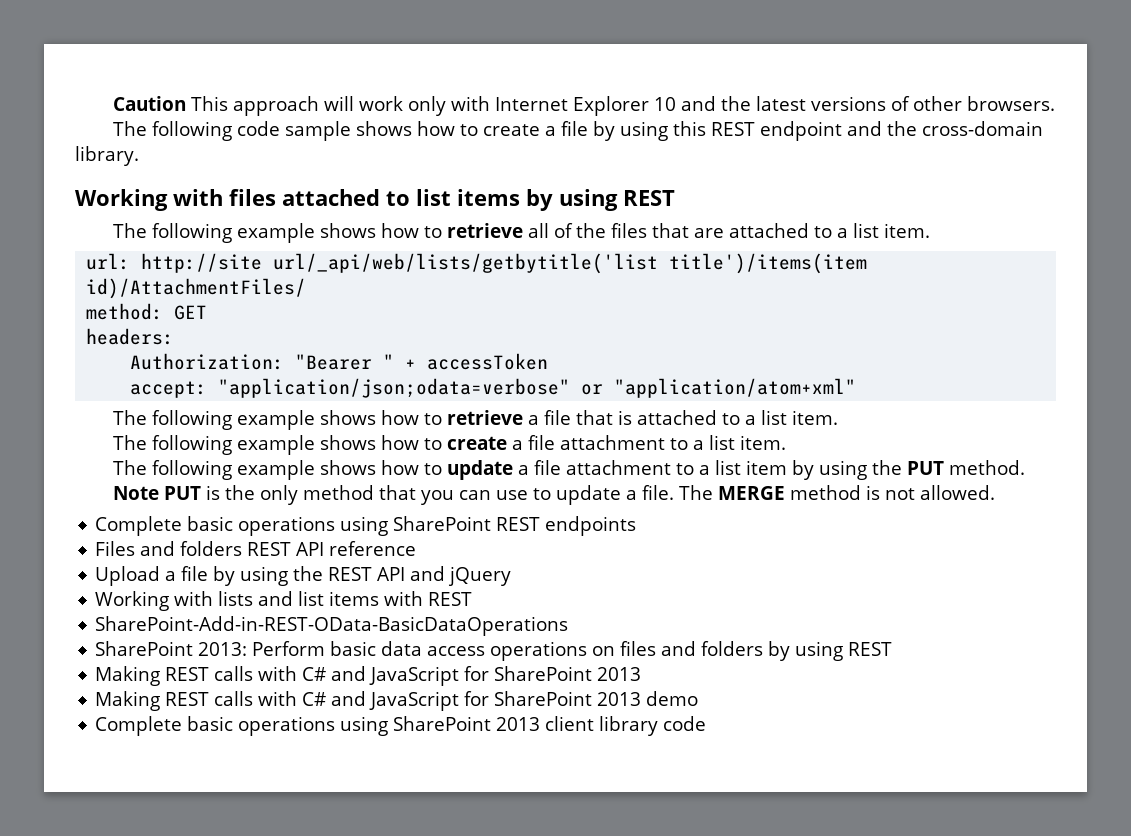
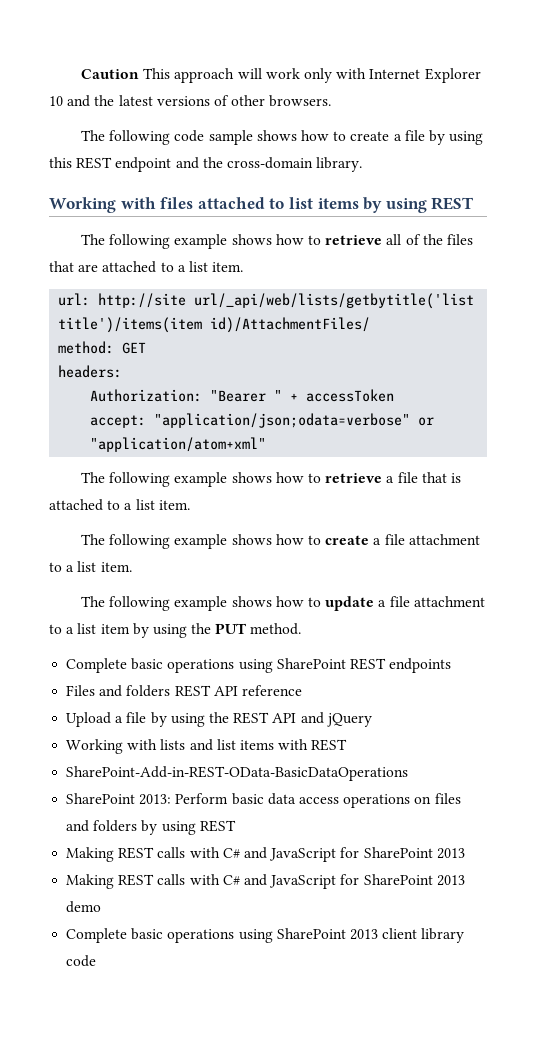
- Note PUT is the only method that you can use to update a file. The MERGE method is not allowed.

